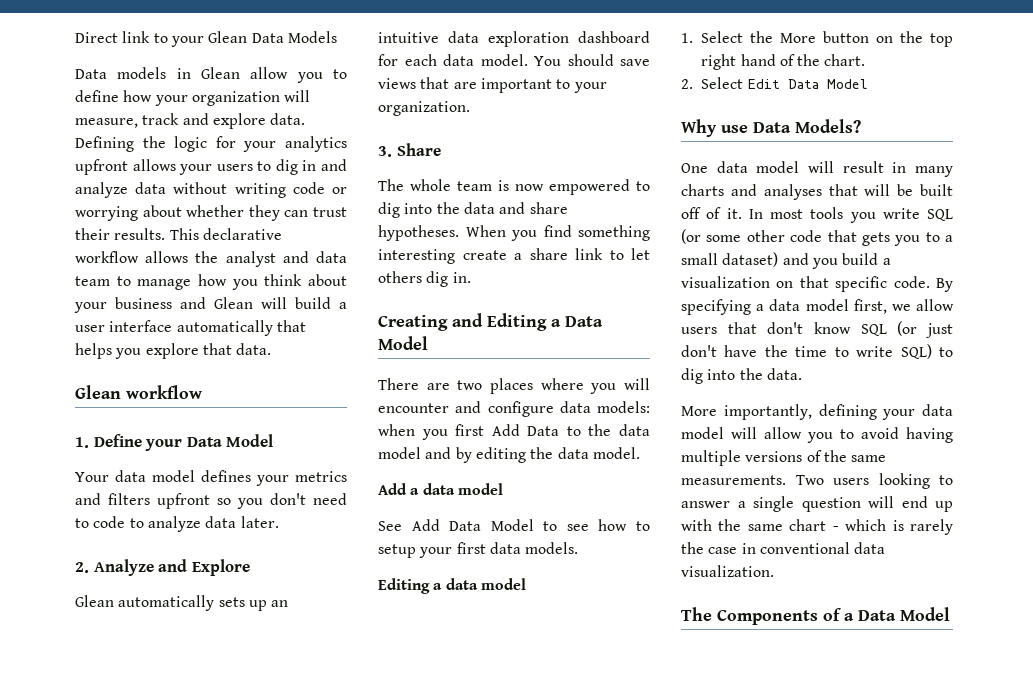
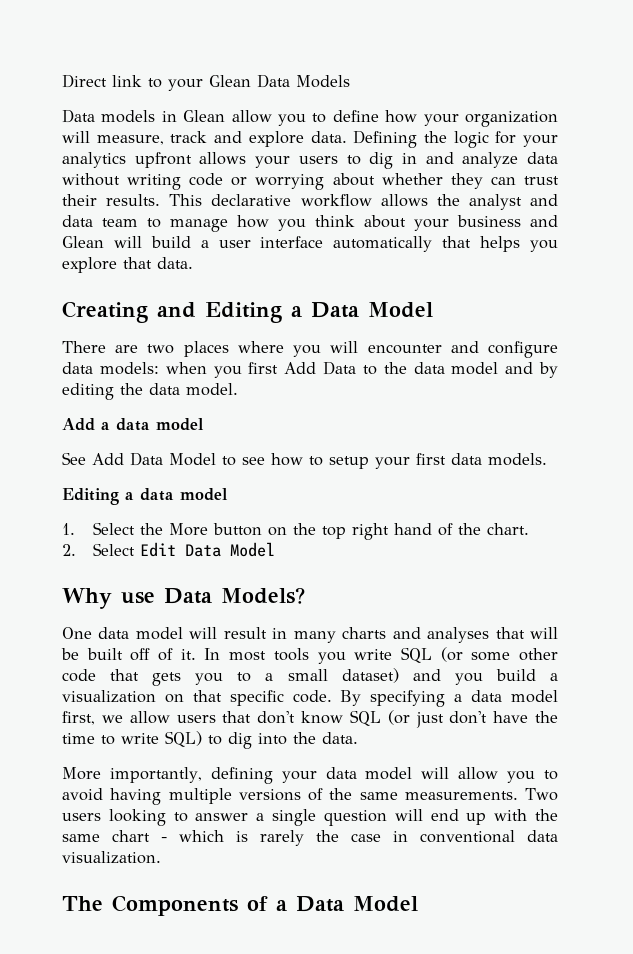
- Glean workflow
- 1. Define your Data Model
- Your data model defines your metrics and filters upfront so you don't need to code to analyze data later.
- 2. Analyze and Explore
- Glean automatically sets up an intuitive data exploration dashboard for each data model. You should save views that are important to your organization.
- 3. Share
- The whole team is now empowered to dig into the data and share hypotheses. When you find something interesting create a share link to let others dig in.

